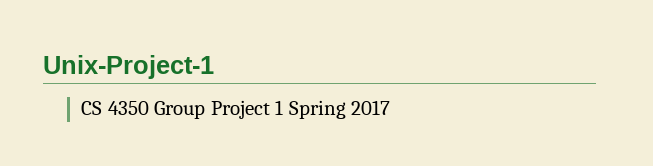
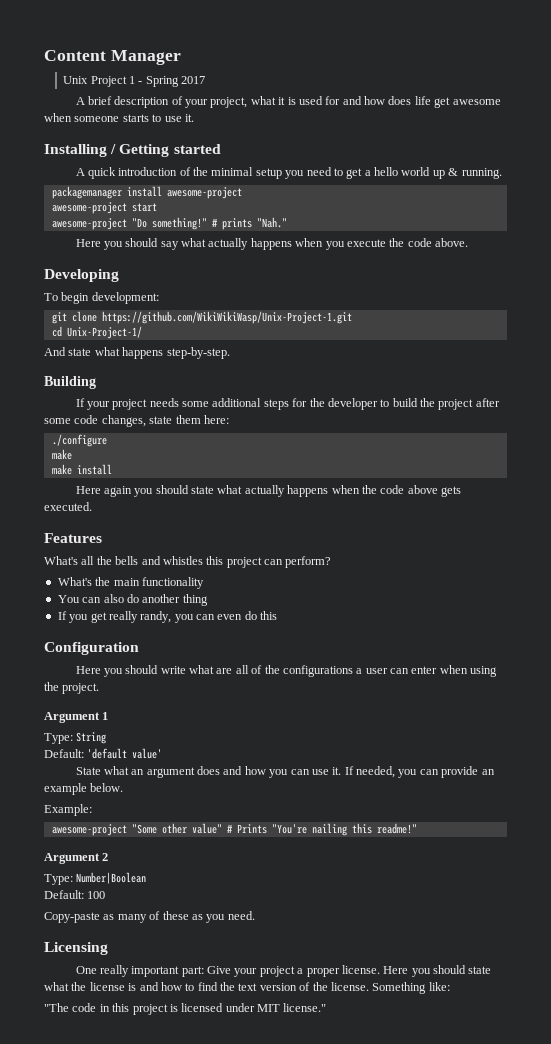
- Unix-Project-1
- CS 4350 Group Project 1 Spring 2017
+ Content Manager
+ Unix Project 1 - Spring 2017
+ A brief description of your project, what it is used for and how does life get awesome when someone starts to use it.
+ Installing / Getting started
+ A quick introduction of the minimal setup you need to get a hello world up & running.
+ packagemanager install awesome-project
+ awesome-project start
+ awesome-project "Do something!" # prints "Nah."
+ Here you should say what actually happens when you execute the code above.
+ Developing
+ To begin development:
+ git clone https://github.com/WikiWikiWasp/Unix-Project-1.git
+ cd Unix-Project-1/
+ And state what happens step-by-step.
+ Building
+ If your project needs some additional steps for the developer to build the project after some code changes, state them here:
+ ./configure
+ make
+ make install
+ Here again you should state what actually happens when the code above gets executed.
+ Features
+ What's all the bells and whistles this project can perform?
+ What's the main functionality
+ You can also do another thing
+ If you get really randy, you can even do this
+ Configuration
+ Here you should write what are all of the configurations a user can enter when using the project.
+ Argument 1
+ Type: String
+ Default: 'default value'
+ State what an argument does and how you can use it. If needed, you can provide an example below.
+ Example:
+ awesome-project "Some other value" # Prints "You're nailing this readme!"
+ Argument 2
+ Type: Number|Boolean
+ Default: 100
+ Copy-paste as many of these as you need.
+ Licensing
+ One really important part: Give your project a proper license. Here you should state what the license is and how to find the text version of the license. Something like:
+ "The code in this project is licensed under MIT license."

